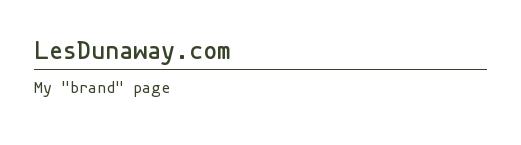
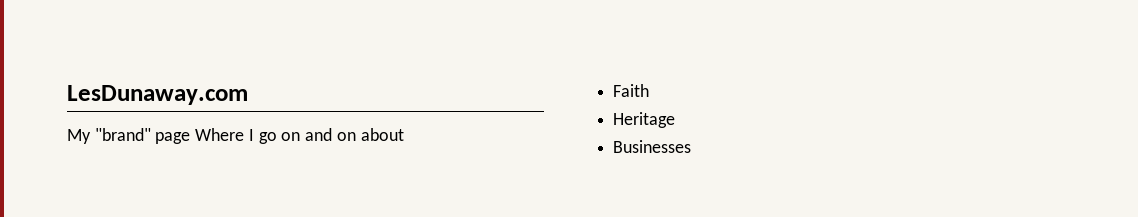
- My "brand" page
+ My "brand" page Where I go on and on about
+ Faith
+ Heritage
+ Businesses

